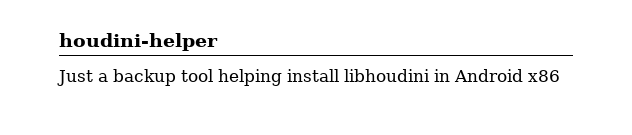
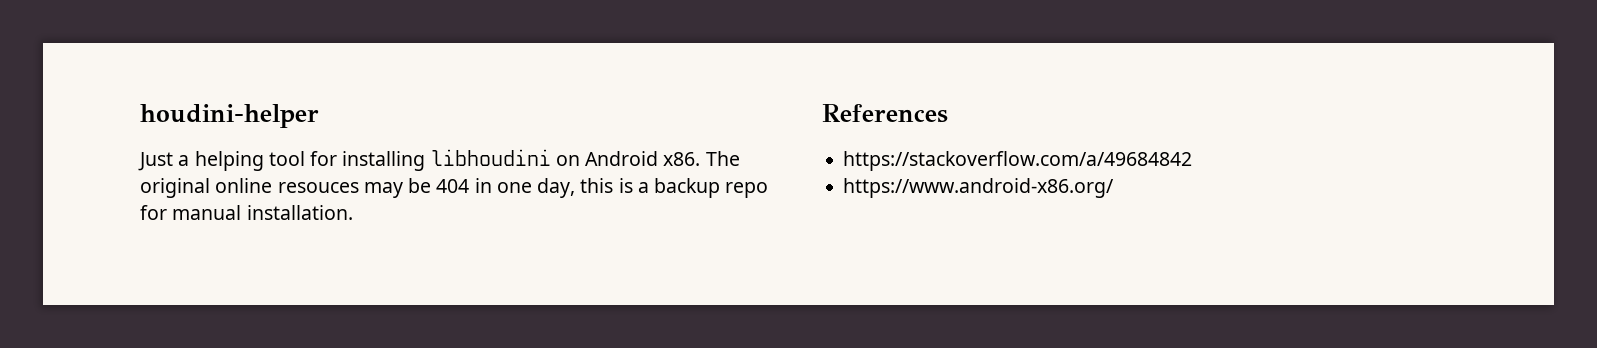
- Just a backup tool helping install libhoudini in Android x86
+ Just a helping tool for installing libhoudini on Android x86. The original online resouces may be 404 in one day, this is a backup repo for manual installation.
+ References
+ https://stackoverflow.com/a/49684842
+ https://www.android-x86.org/

